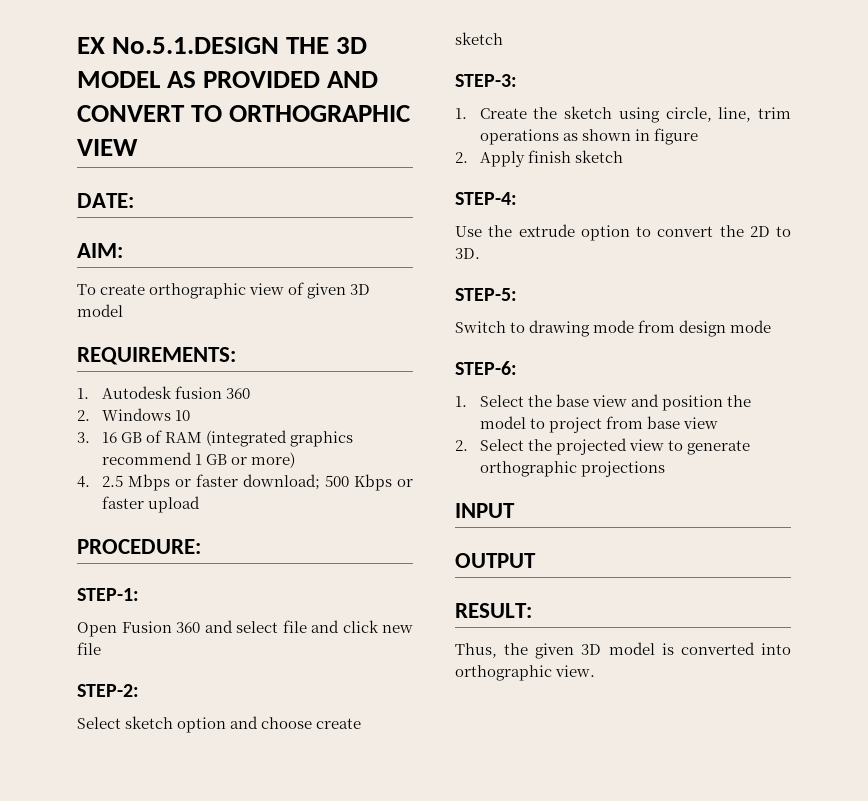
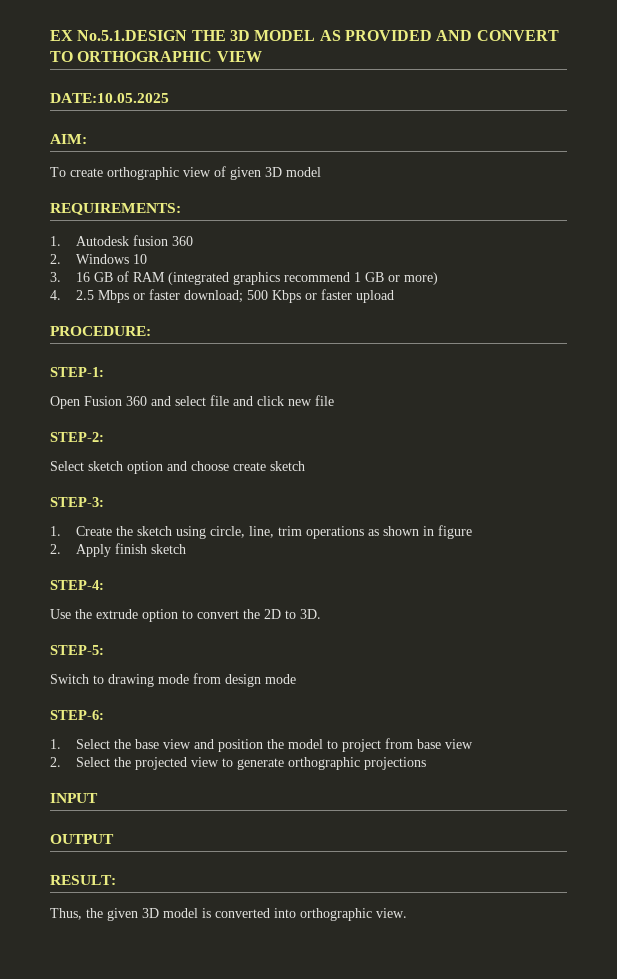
- DATE:
+ DATE:10.05.2025

